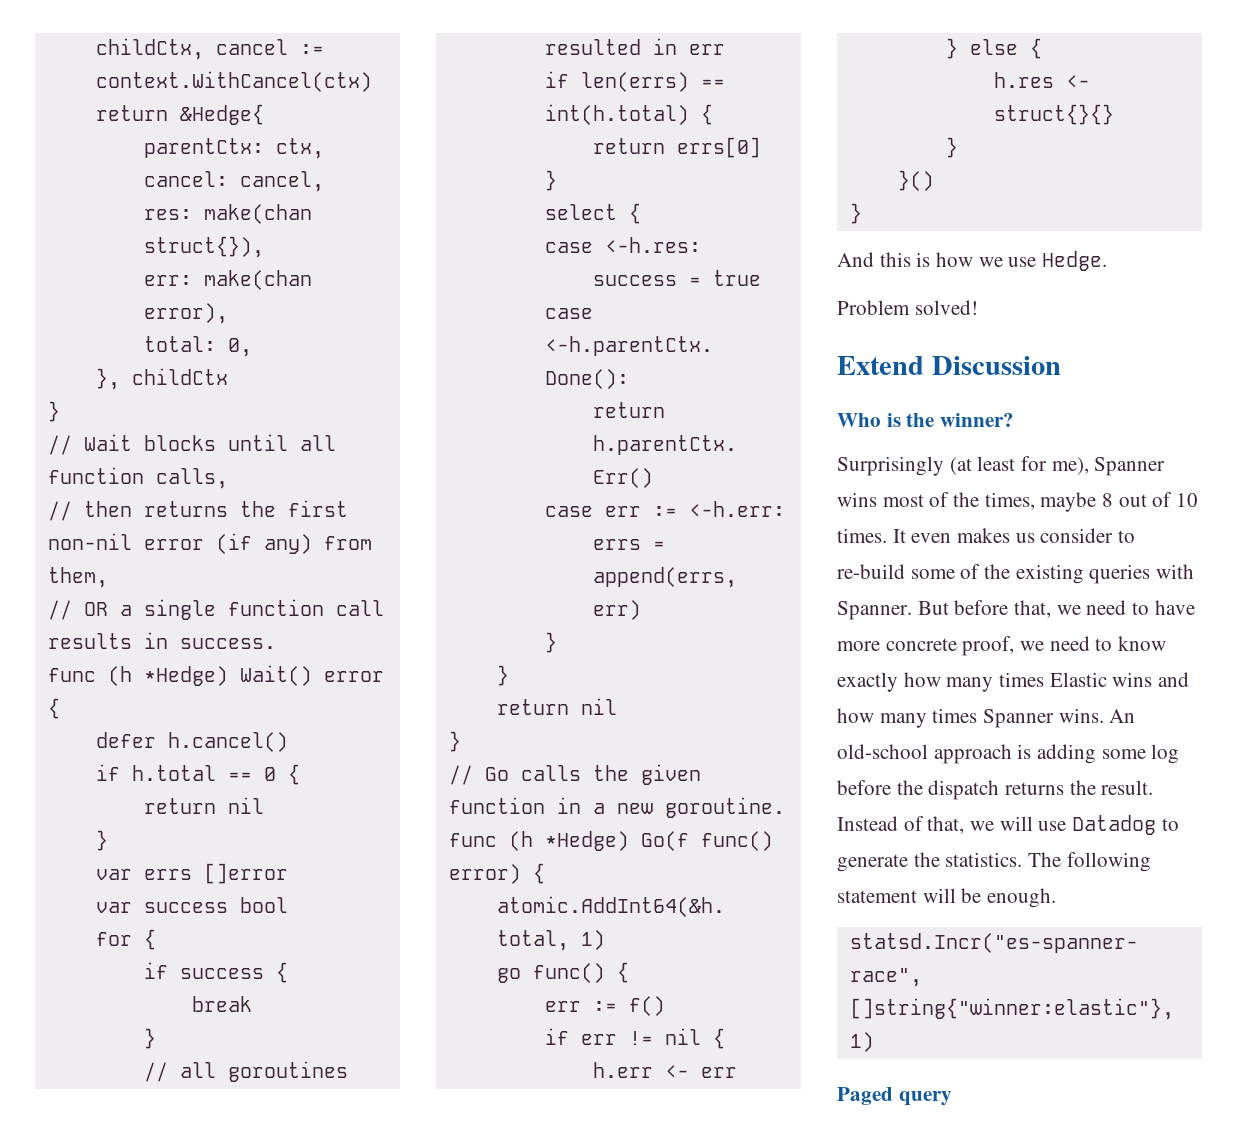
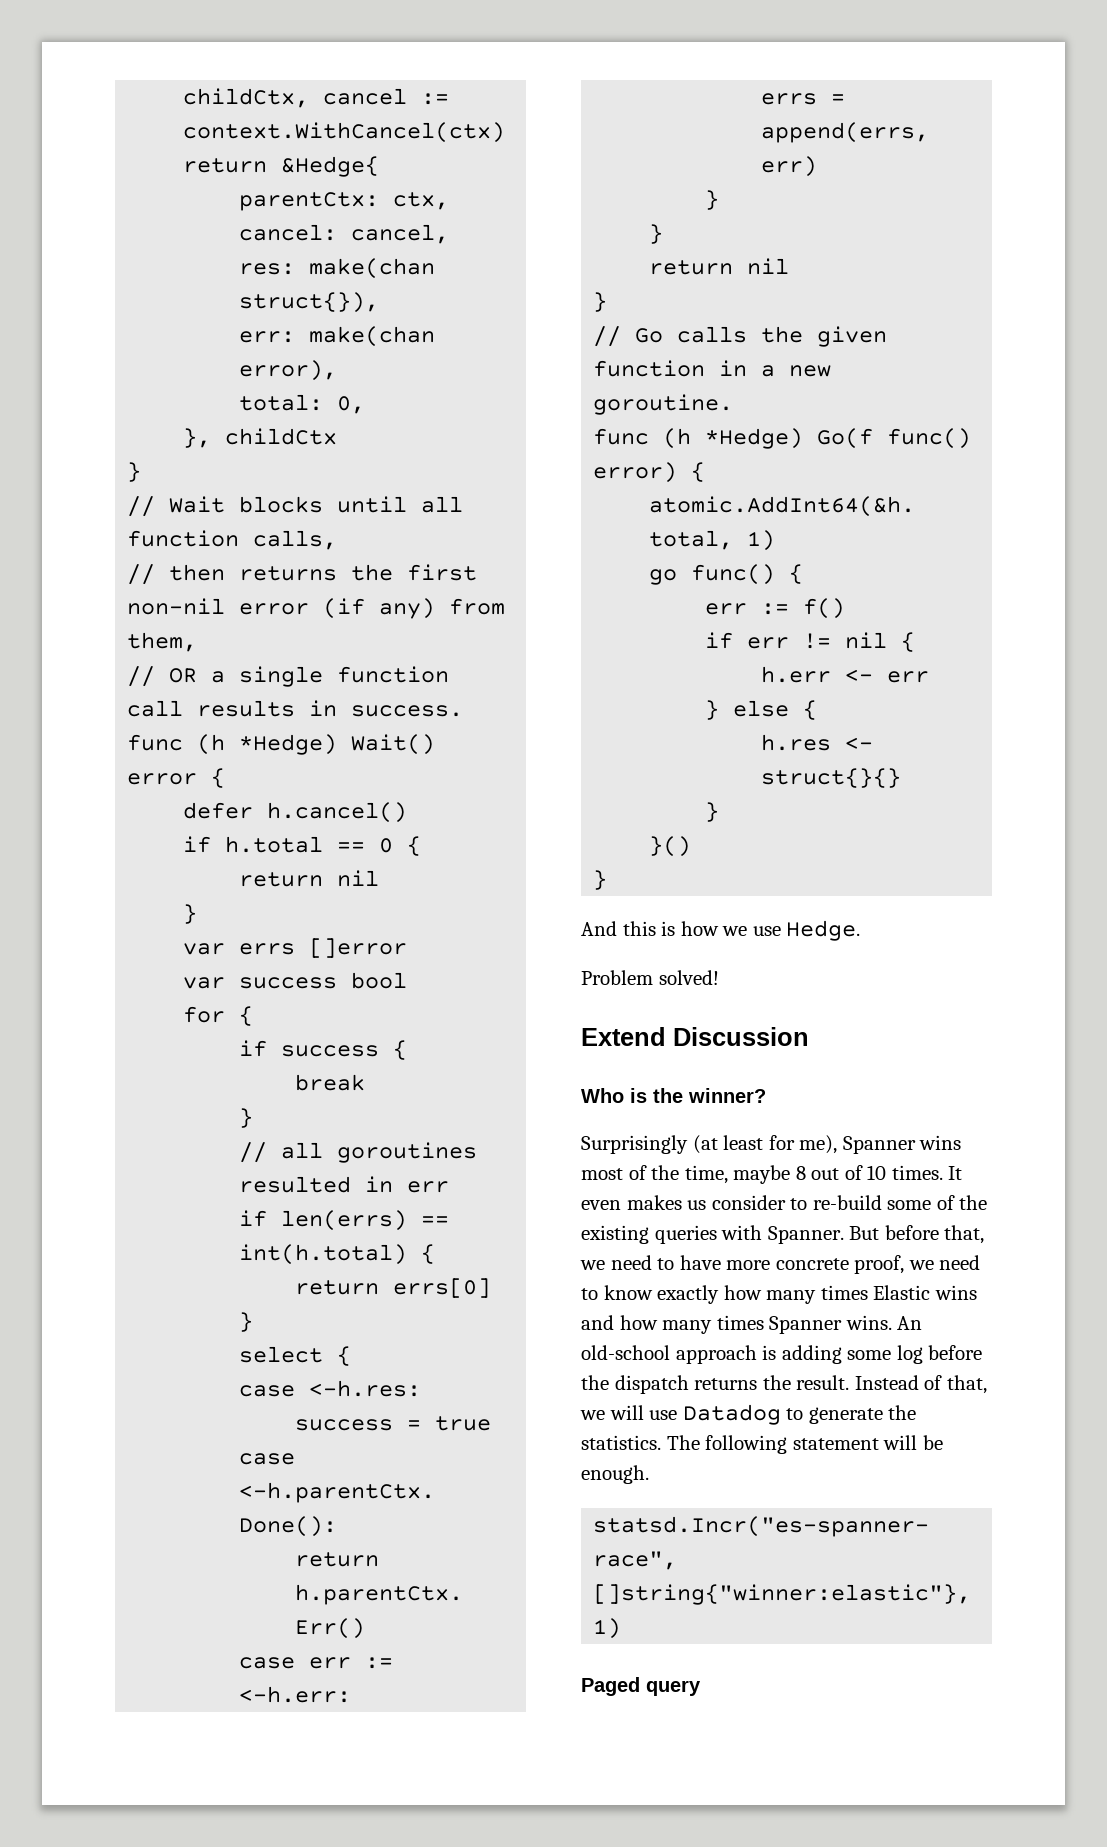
- Surprisingly (at least for me), Spanner wins most of the times, maybe 8 out of 10 times.
+ Surprisingly (at least for me), Spanner wins most of the time, maybe 8 out of 10 times.

